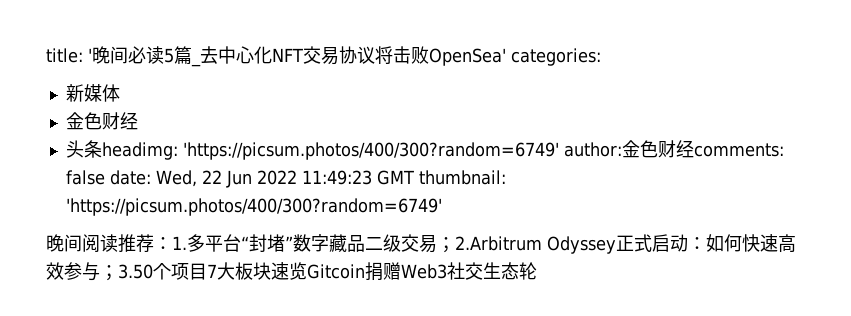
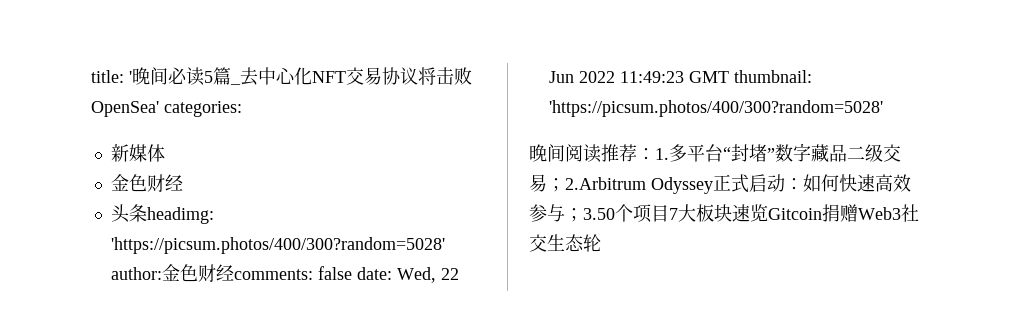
- 头条headimg: 'https://picsum.photos/400/300?random=6749' author:金色财经comments: false date: Wed, 22 Jun 2022 11:49:23 GMT thumbnail: 'https://picsum.photos/400/300?random=6749'
+ 头条headimg: 'https://picsum.photos/400/300?random=5028' author:金色财经comments: false date: Wed, 22 Jun 2022 11:49:23 GMT thumbnail: 'https://picsum.photos/400/300?random=5028'

